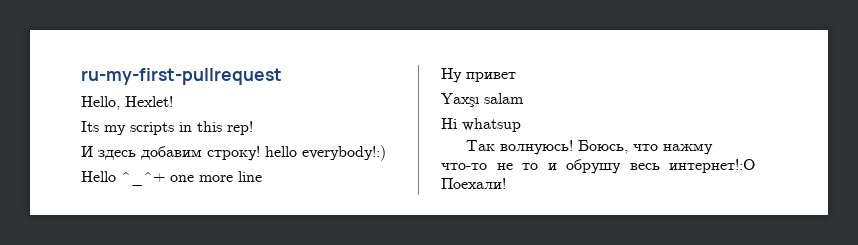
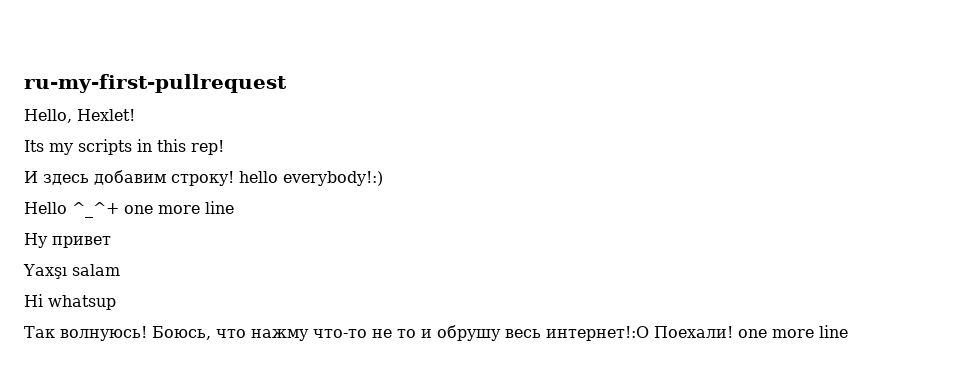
- Боюсь, что нажму что-то не то и обрушу весь интернет!:О Поехали!
+ Боюсь, что нажму что-то не то и обрушу весь интернет!:О Поехали! one more line

